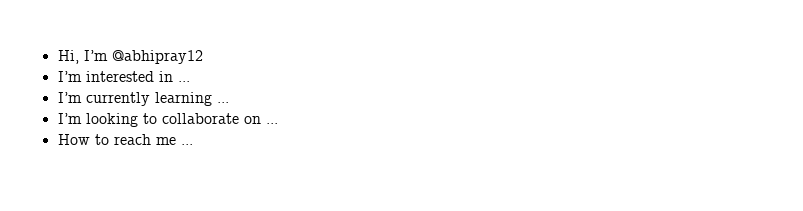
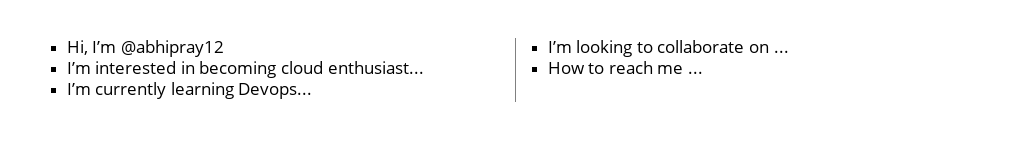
- I’m interested in ...
+ I’m interested in becoming cloud enthusiast...
- I’m currently learning ...
+ I’m currently learning Devops...

